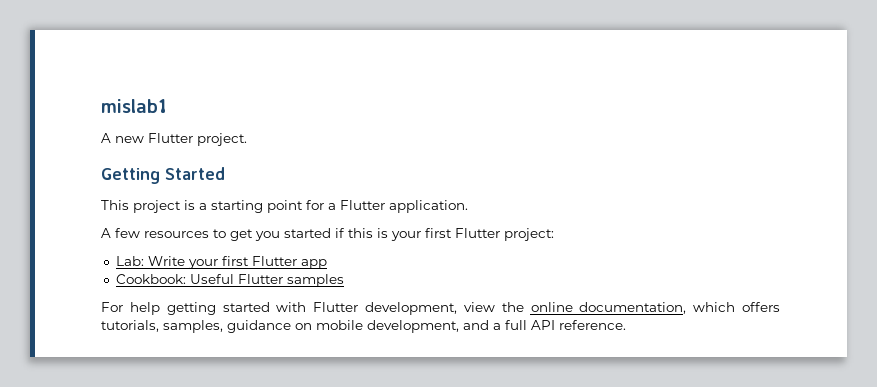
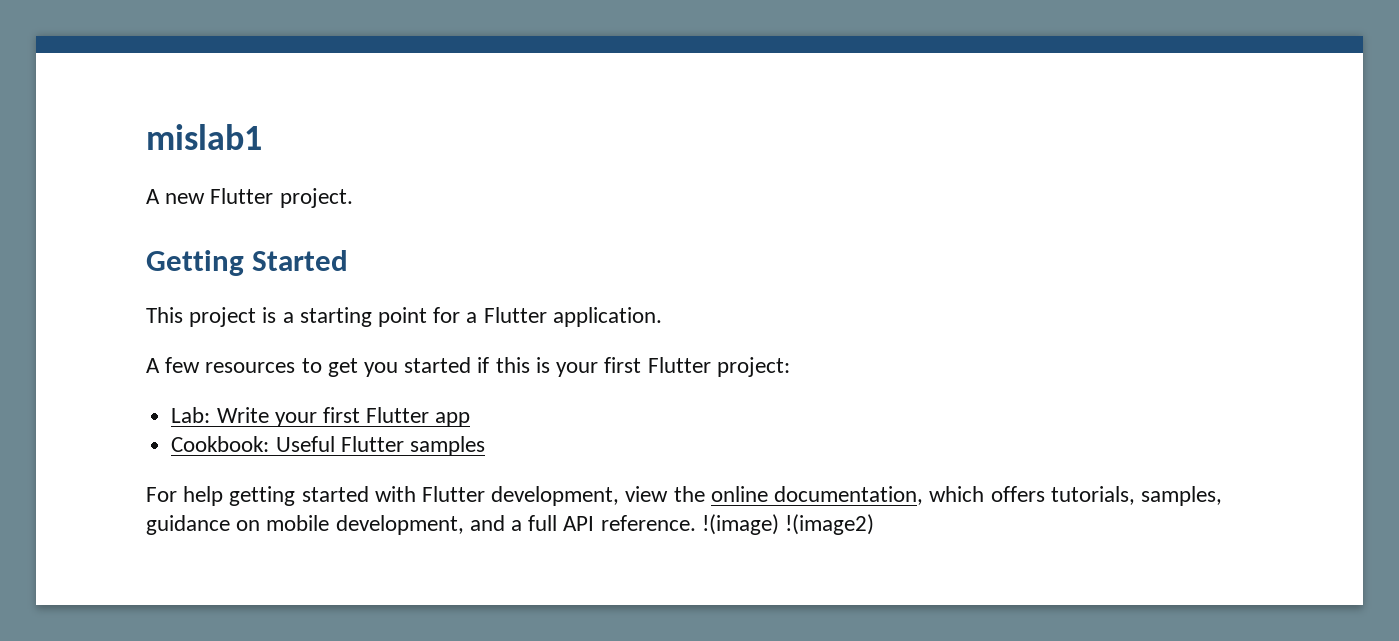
+ !(image) !(image2)

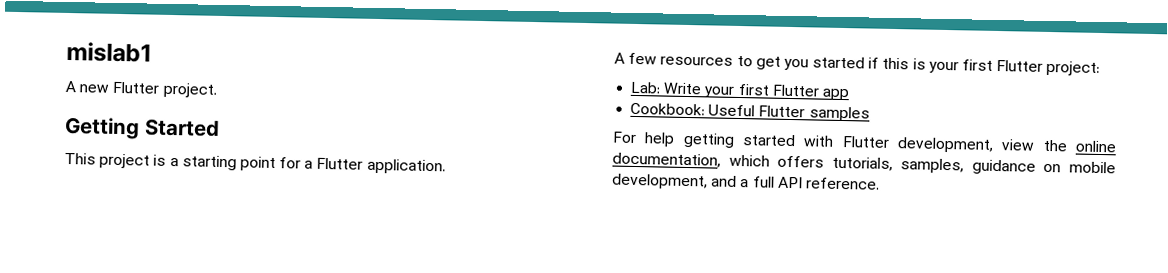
- !(image) !(image2)

